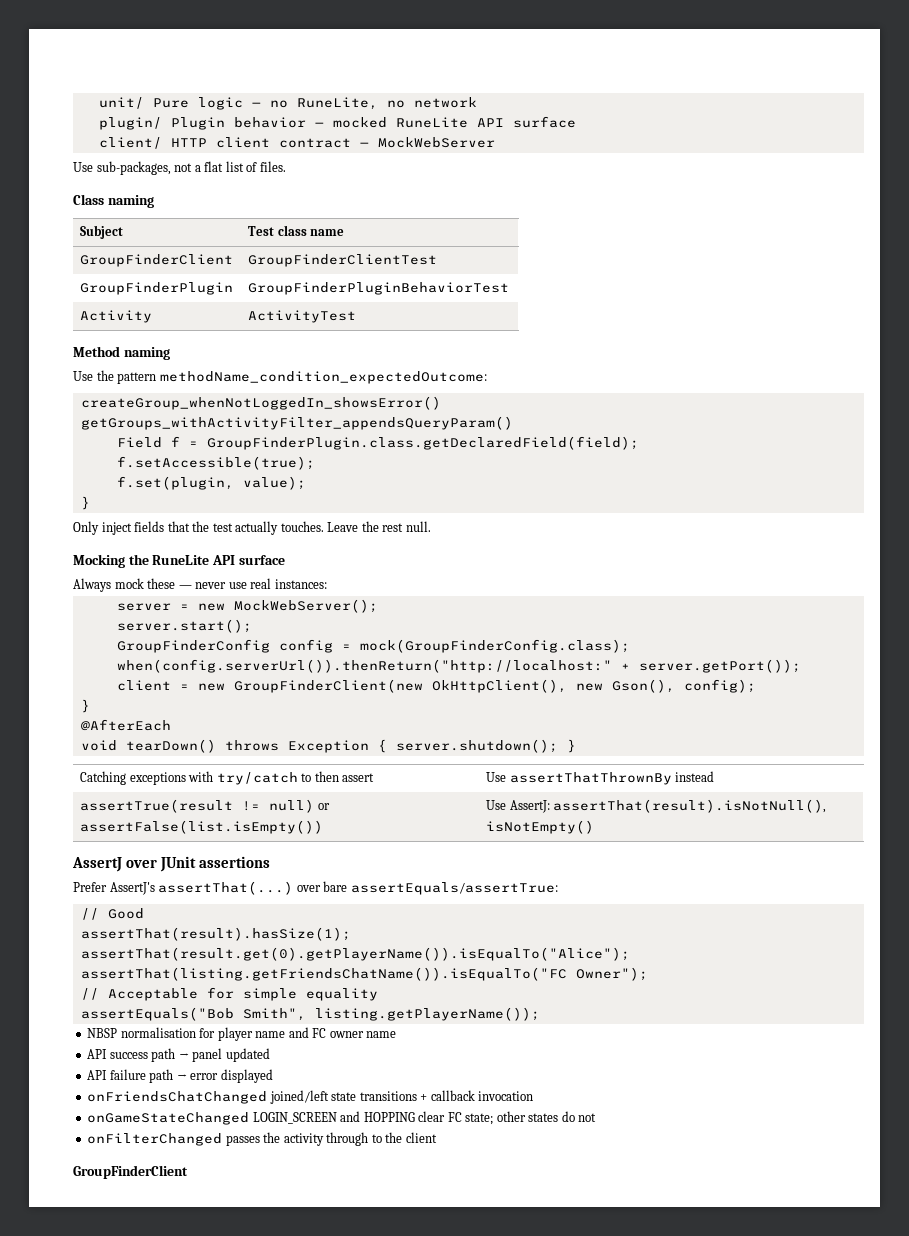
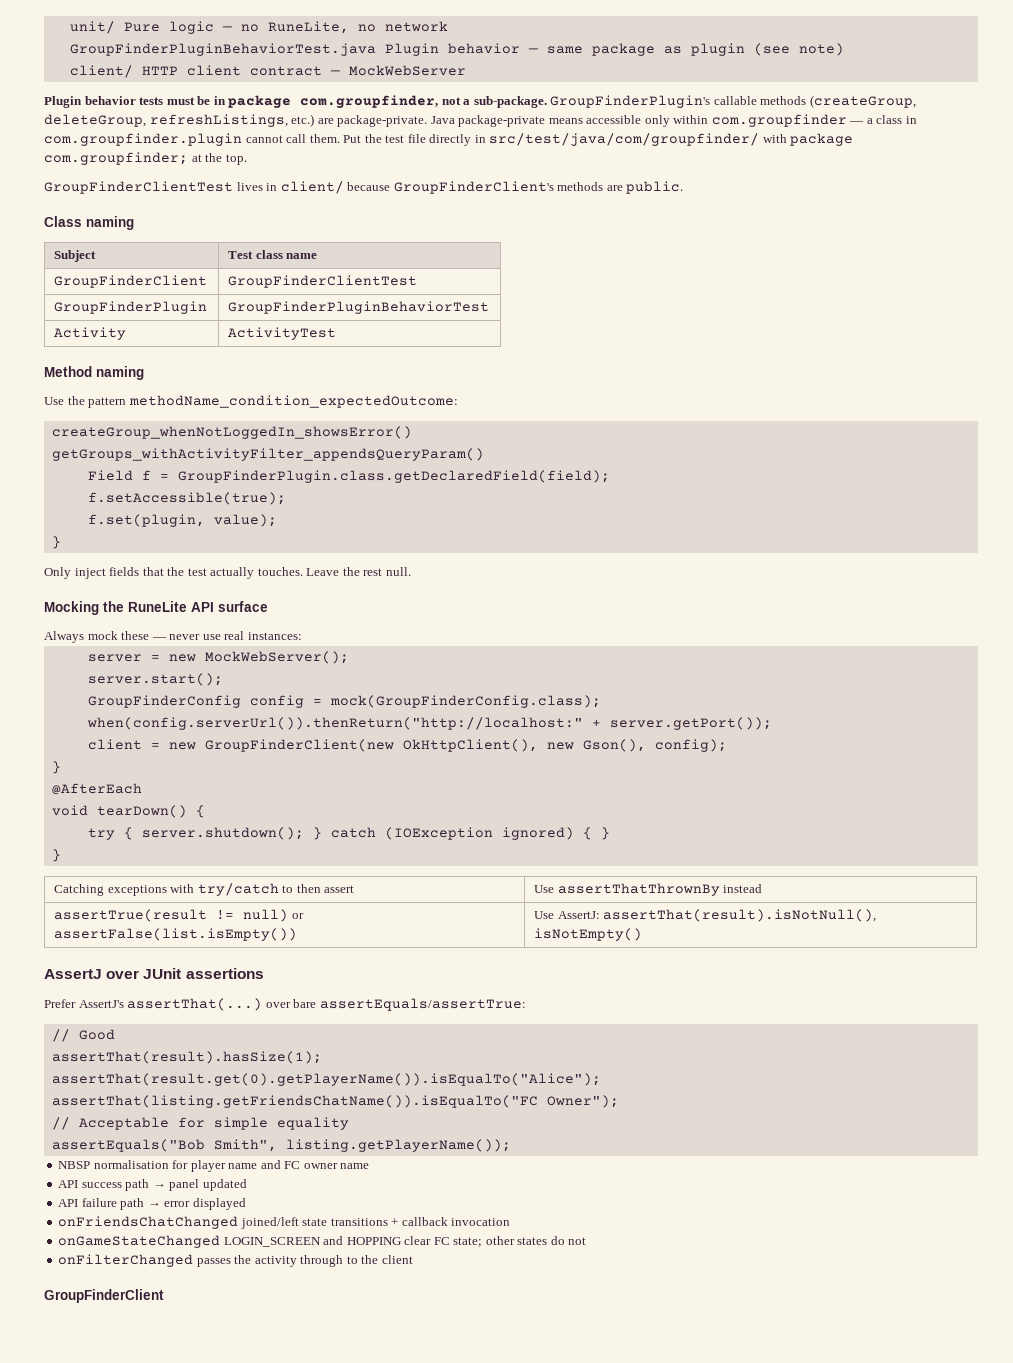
- plugin/ Plugin behavior — mocked RuneLite API surface
+ GroupFinderPluginBehaviorTest.java Plugin behavior — same package as plugin (see note)
- Use sub-packages, not a flat list of files.
+ Plugin behavior tests must be in package com.groupfinder, not a sub-package. GroupFinderPlugin's callable methods (createGroup, deleteGroup, refreshListings, etc.) are package-private. Java package-private means accessible only within com.groupfinder — a class in com.groupfinder.plugin cannot call them. Put the test file directly in src/test/java/com/groupfinder/ with package com.groupfinder; at the top.
+ GroupFinderClientTest lives in client/ because GroupFinderClient's methods are public.
- void tearDown() throws Exception { server.shutdown(); }
+ void tearDown() {
+ try { server.shutdown(); } catch (IOException ignored) { }
+ }

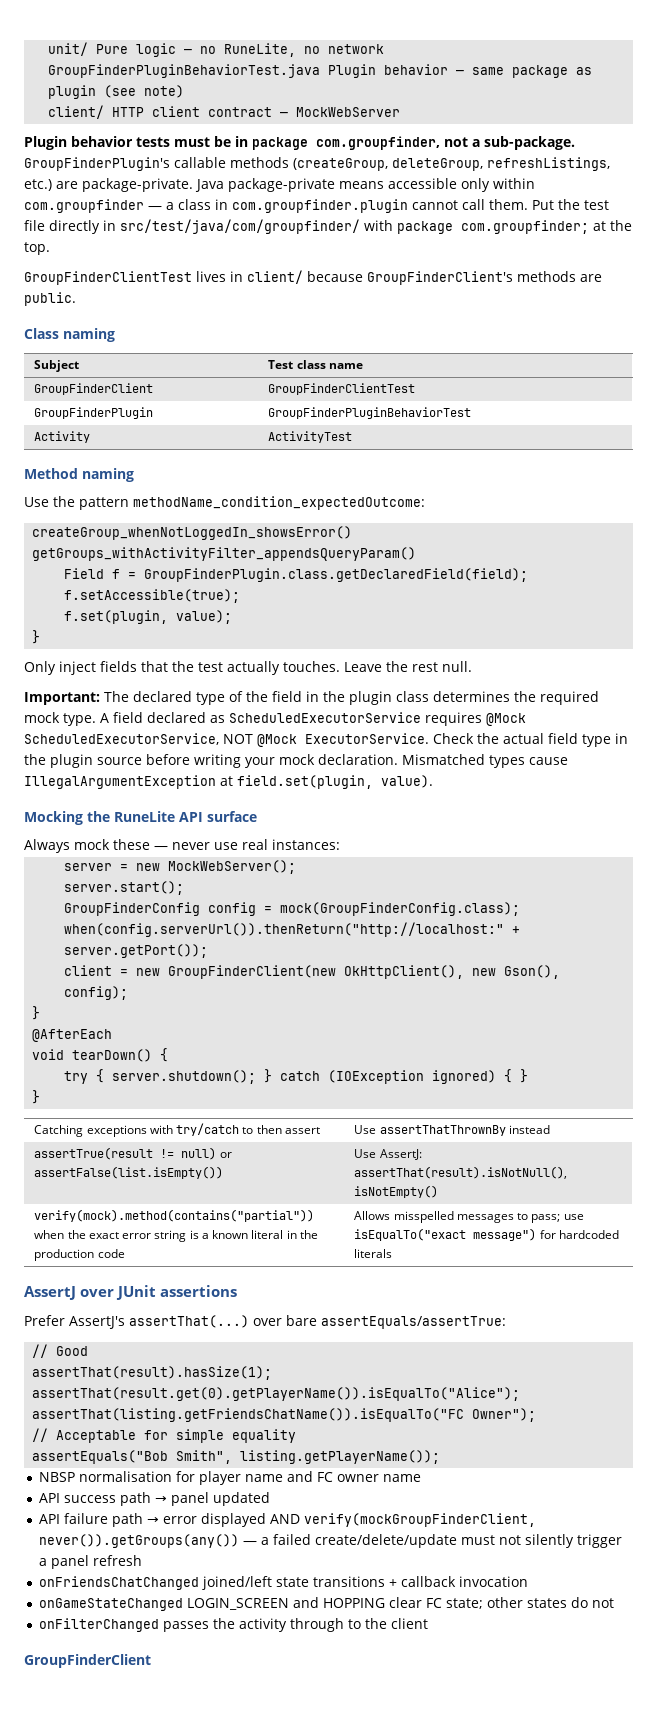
+ Important: The declared type of the field in the plugin class determines the required mock type. A field declared as ScheduledExecutorService requires @Mock ScheduledExecutorService, NOT @Mock ExecutorService. Check the actual field type in the plugin source before writing your mock declaration. Mismatched types cause IllegalArgumentException at field.set(plugin, value).
+ verify(mock).method(contains("partial")) when the exact error string is a known literal in the production code | Allows misspelled messages to pass; use isEqualTo("exact message") for hardcoded literals
- API failure path → error displayed
+ API failure path → error displayed AND verify(mockGroupFinderClient, never()).getGroups(any()) — a failed create/delete/update must not silently trigger a panel refresh

